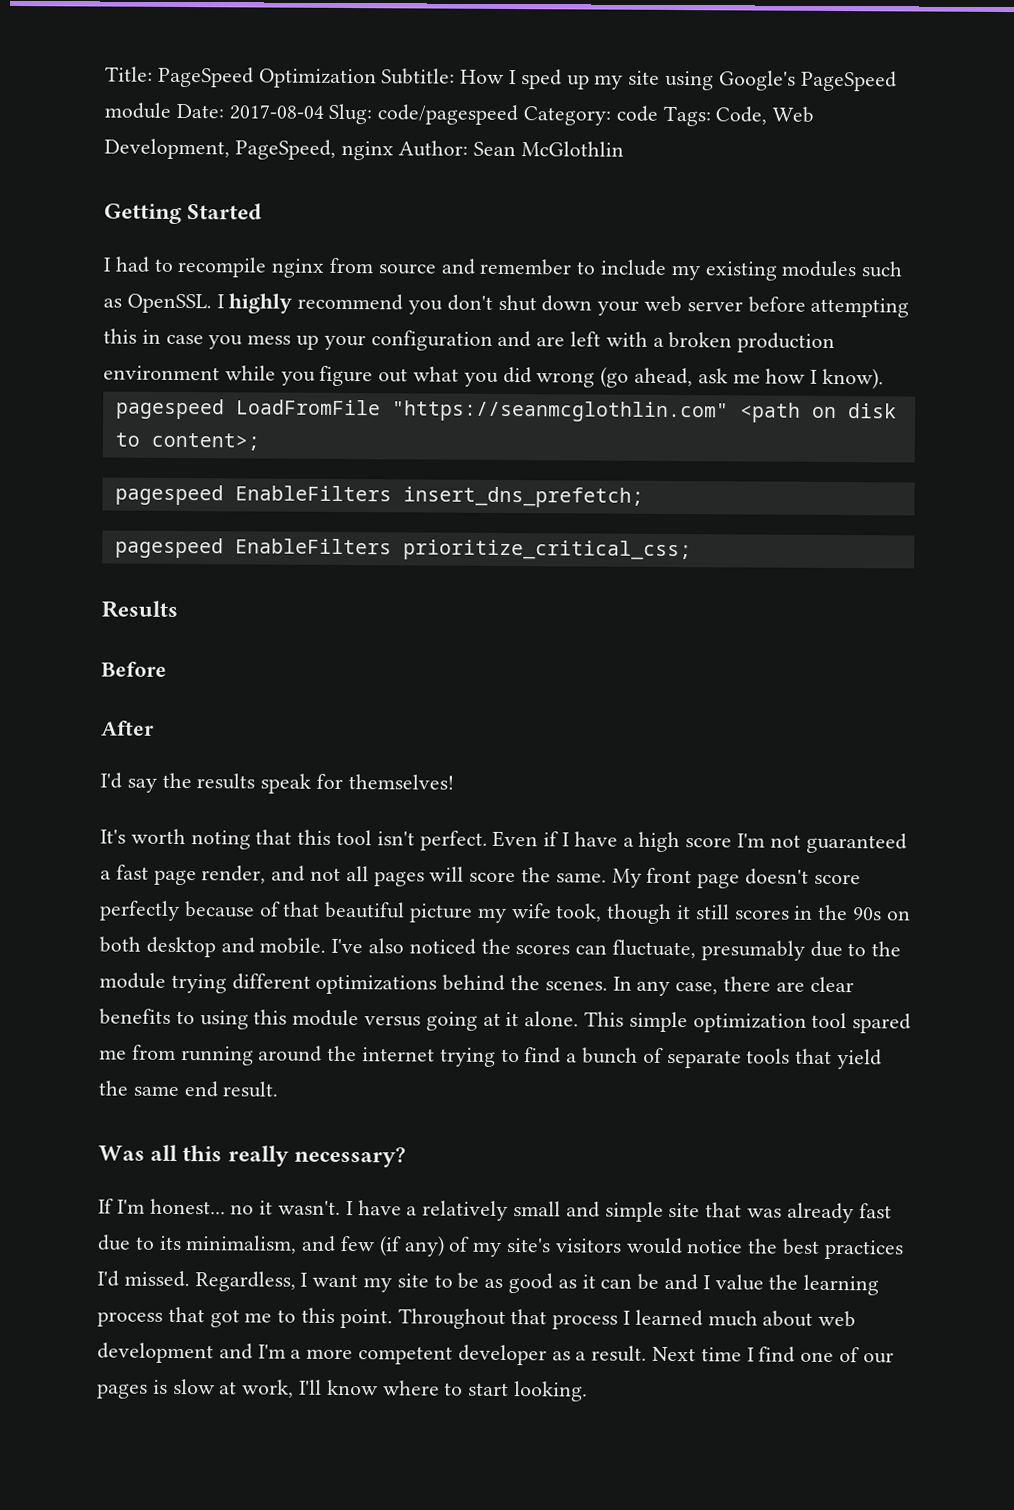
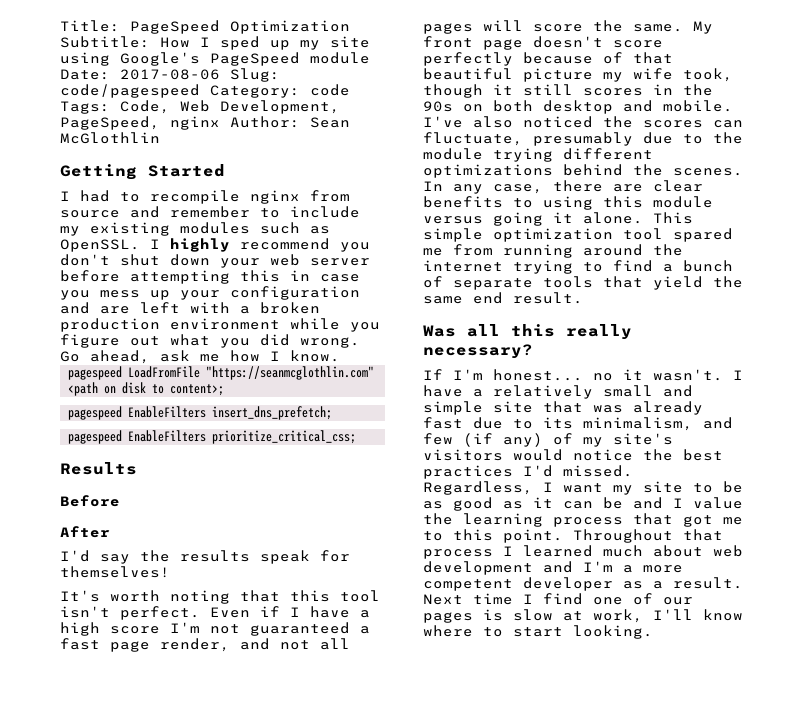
- Title: PageSpeed Optimization Subtitle: How I sped up my site using Google's PageSpeed module Date: 2017-08-04 Slug: code/pagespeed Category: code Tags: Code, Web Development, PageSpeed, nginx Author: Sean McGlothlin
+ Title: PageSpeed Optimization Subtitle: How I sped up my site using Google's PageSpeed module Date: 2017-08-06 Slug: code/pagespeed Category: code Tags: Code, Web Development, PageSpeed, nginx Author: Sean McGlothlin
- I highly recommend you don't shut down your web server before attempting this in case you mess up your configuration and are left with a broken production environment while you figure out what you did wrong (go ahead, ask me how I know).
+ I highly recommend you don't shut down your web server before attempting this in case you mess up your configuration and are left with a broken production environment while you figure out what you did wrong. Go ahead, ask me how I know.
- In any case, there are clear benefits to using this module versus going at it alone.
+ In any case, there are clear benefits to using this module versus going it alone.

